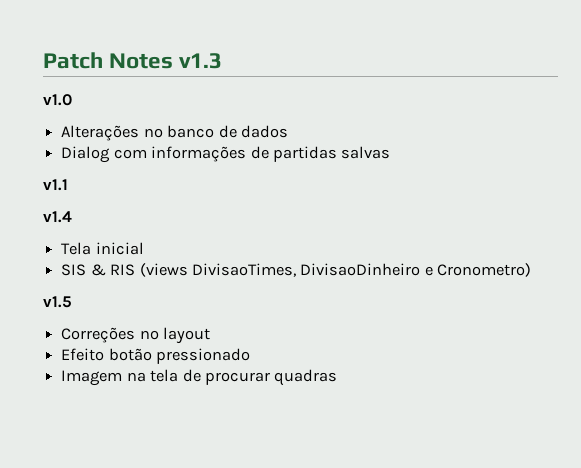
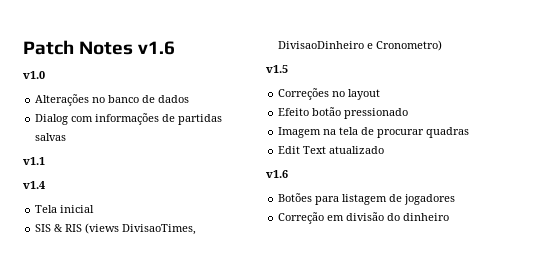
- Patch Notes v1.3
+ Patch Notes v1.6
+ Edit Text atualizado
+ v1.6
+ Botões para listagem de jogadores
+ Correção em divisão do dinheiro

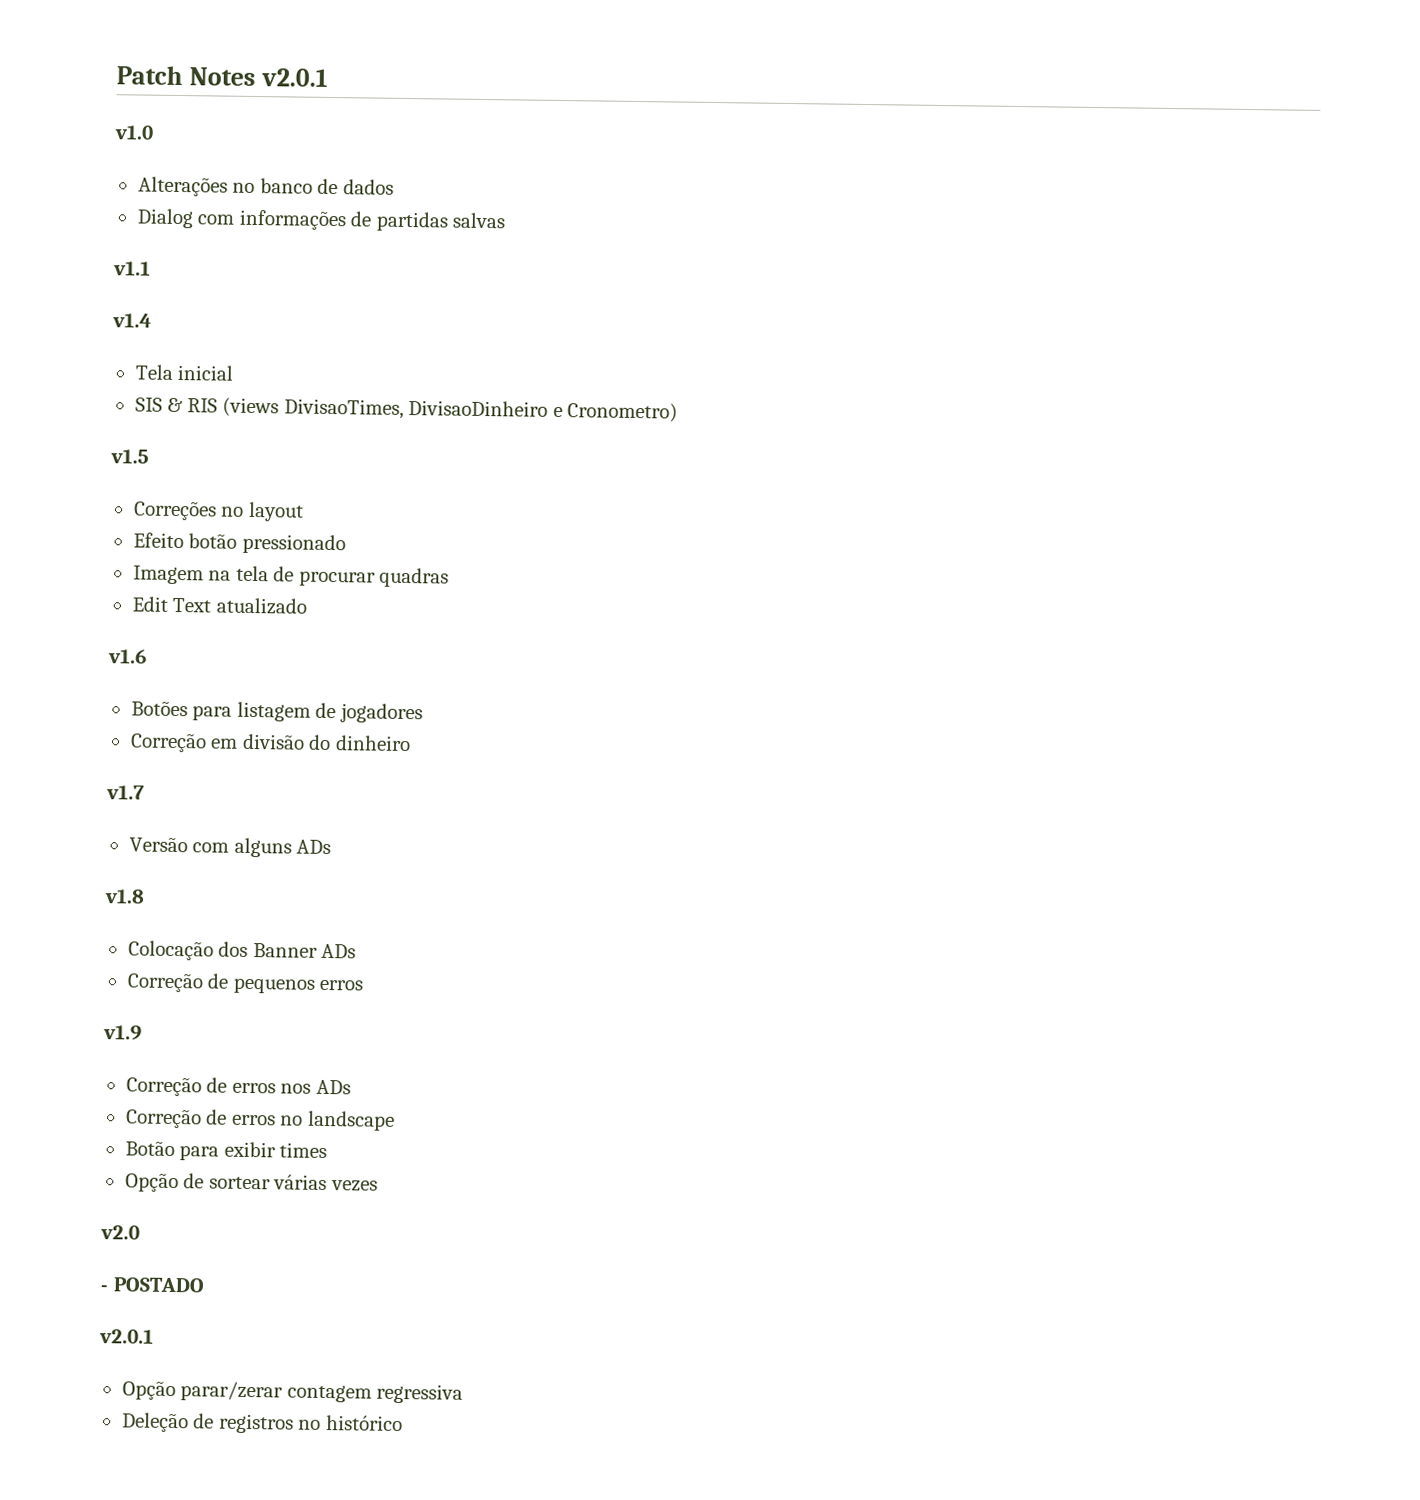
- Patch Notes v1.6
+ Patch Notes v2.0.1
+ v1.7
+ Versão com alguns ADs
+ v1.8
+ Colocação dos Banner ADs
+ Correção de pequenos erros
+ v1.9
+ Correção de erros nos ADs
+ Correção de erros no landscape
+ Botão para exibir times
+ Opção de sortear várias vezes
+ v2.0
+ - POSTADO
+ v2.0.1
+ Opção parar/zerar contagem regressiva
+ Deleção de registros no histórico

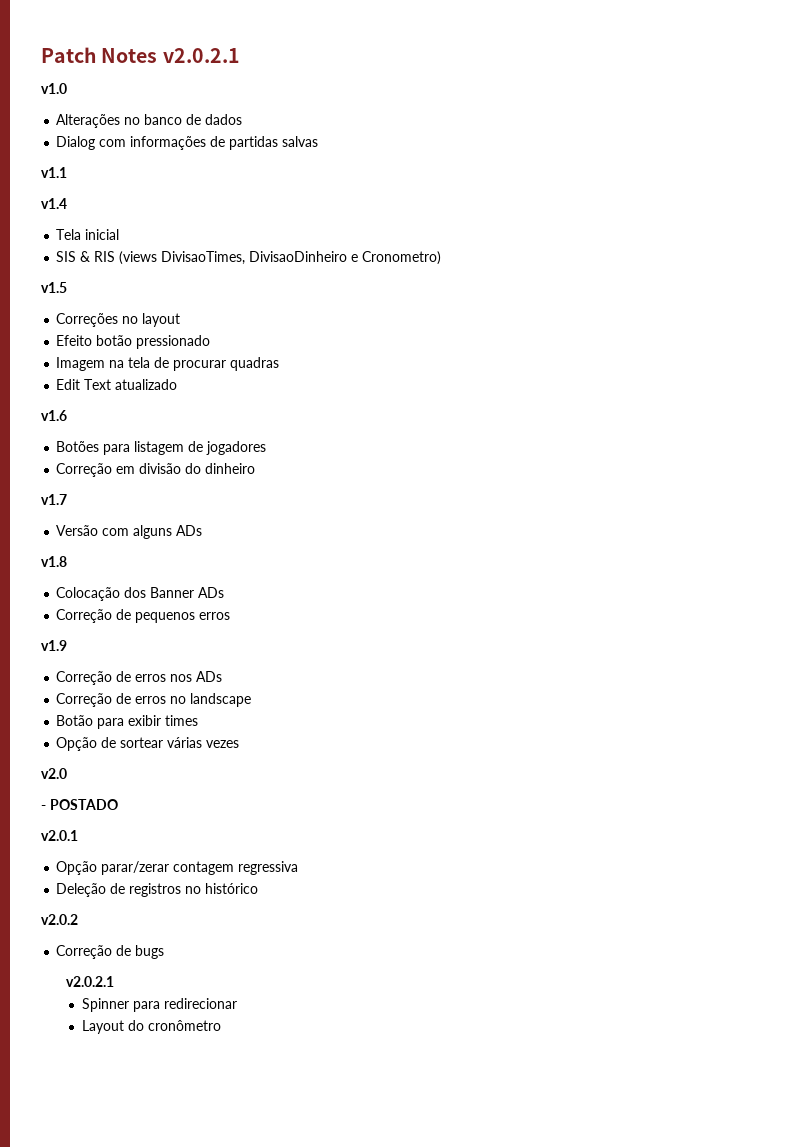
- Patch Notes v2.0.1
+ Patch Notes v2.0.2.1
+ v2.0.2
+ Correção de bugs
+ v2.0.2.1
+ Spinner para redirecionar
+ Layout do cronômetro

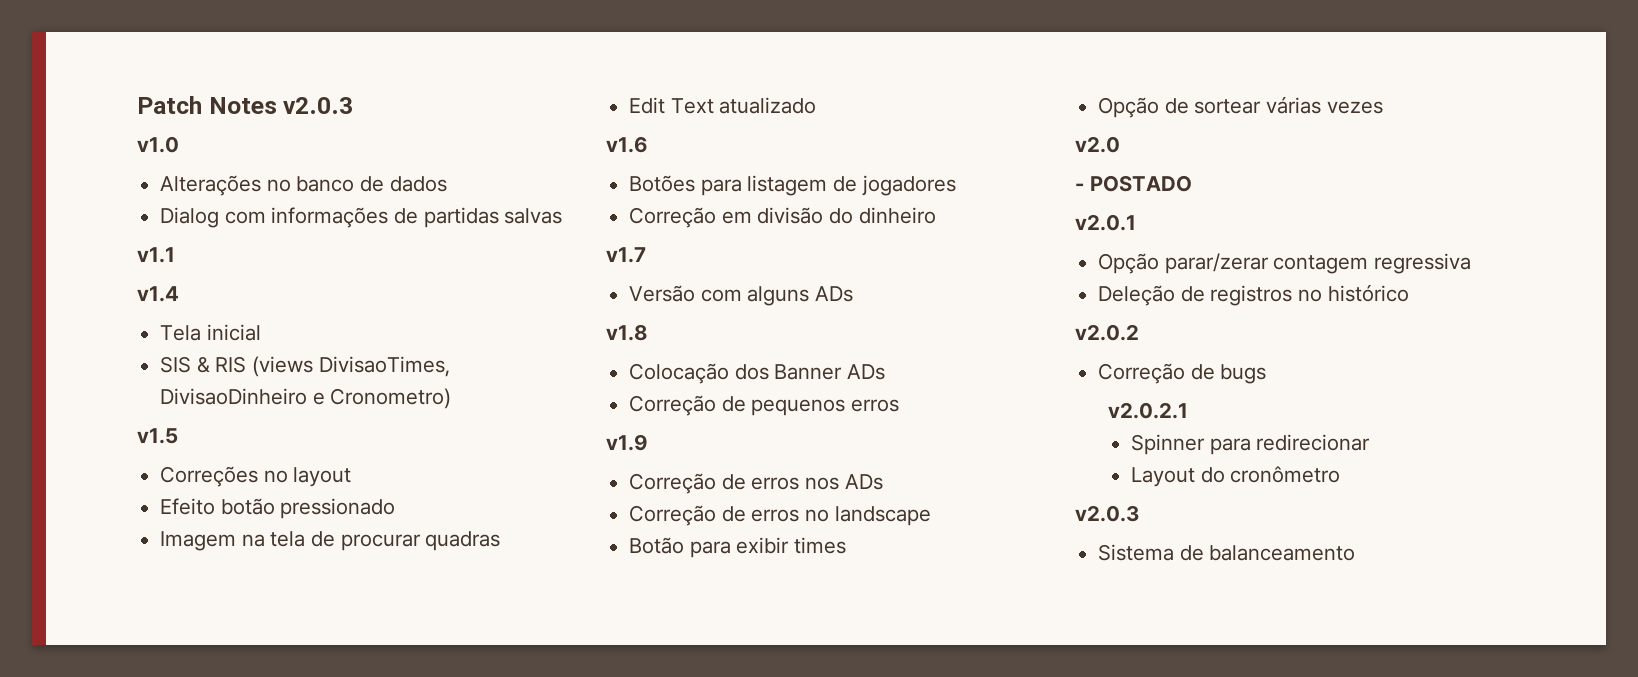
- Patch Notes v2.0.2.1
+ Patch Notes v2.0.3
  Layout do cronômetro
+ v2.0.3
+ Sistema de balanceamento

